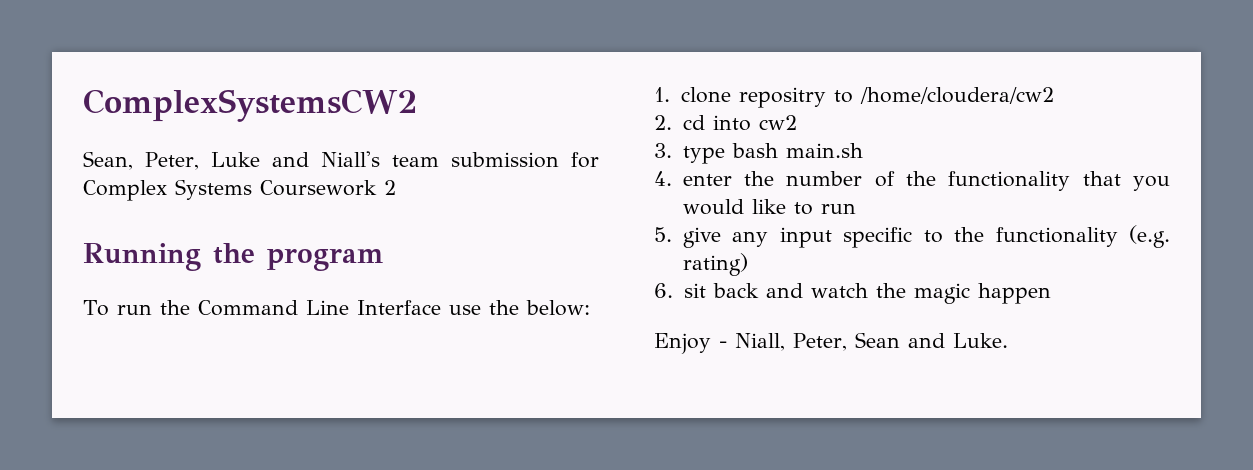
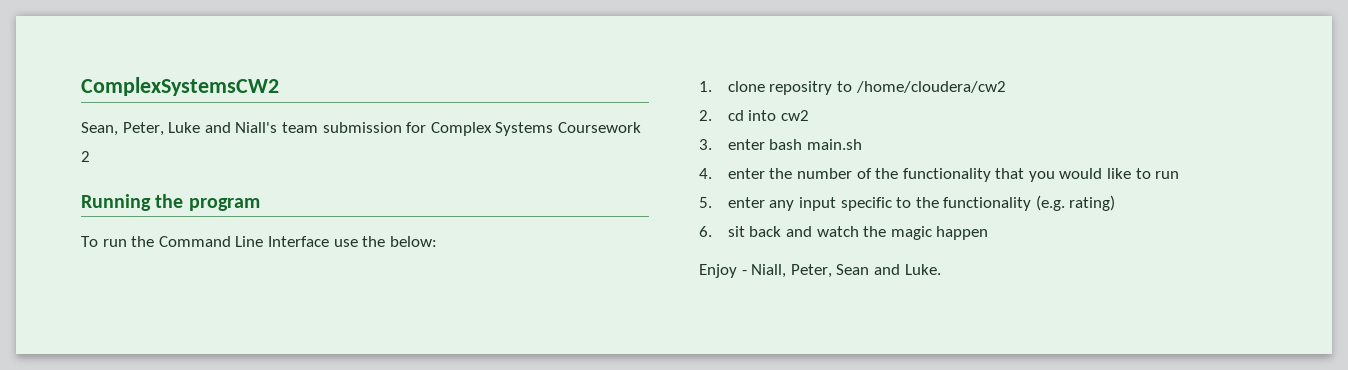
- 3. type bash main.sh
+ 3. enter bash main.sh
- 5. give any input specific to the functionality (e.g. rating)
+ 5. enter any input specific to the functionality (e.g. rating)

